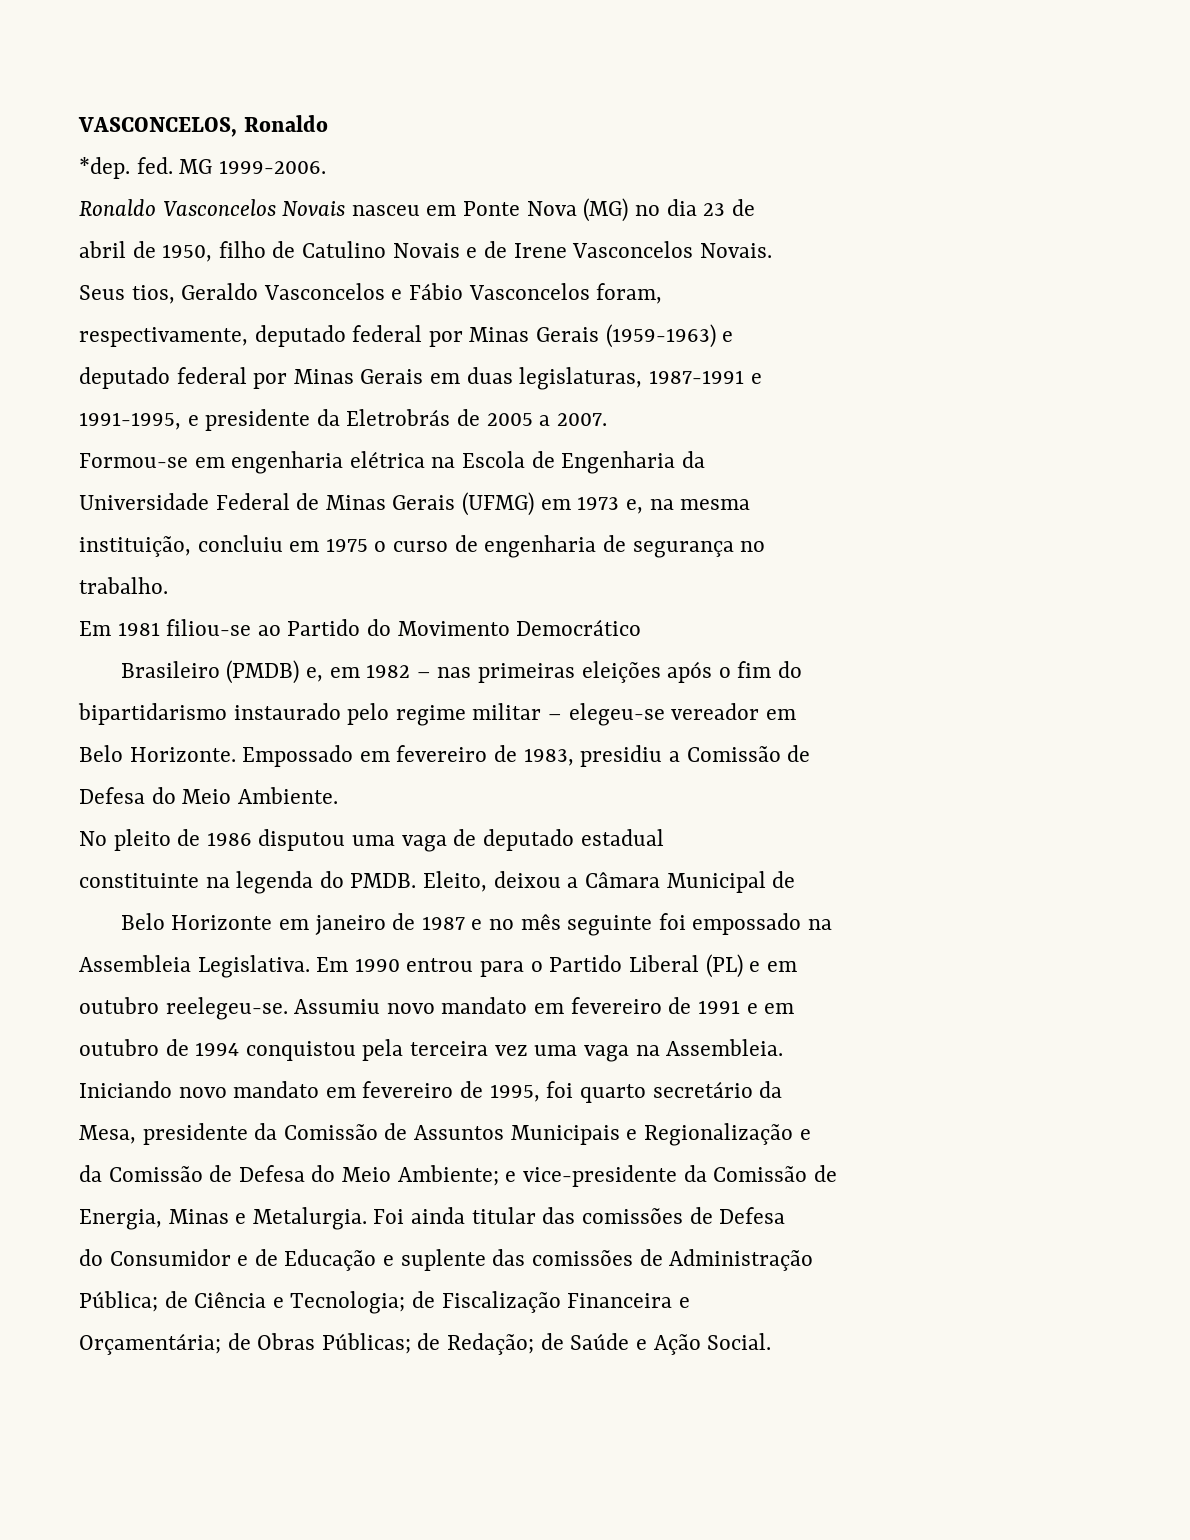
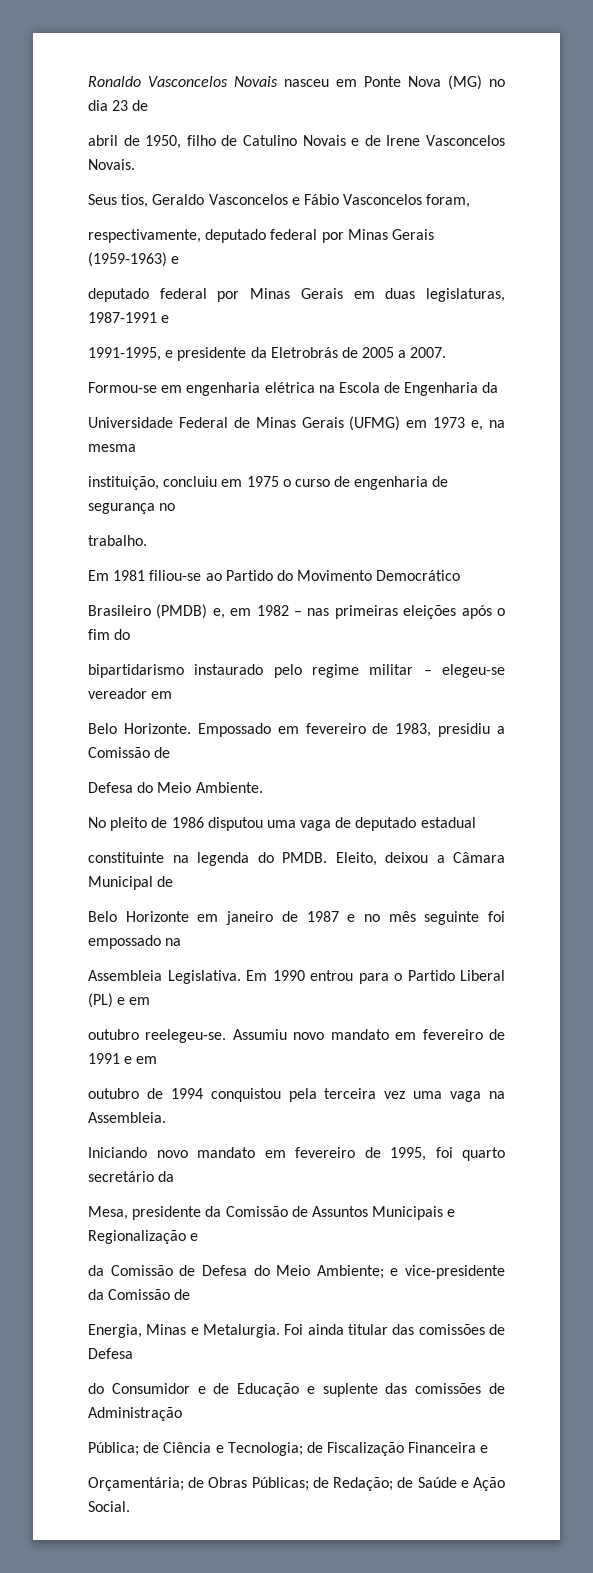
- VASCONCELOS, Ronaldo
- *dep. fed. MG 1999-2006.

